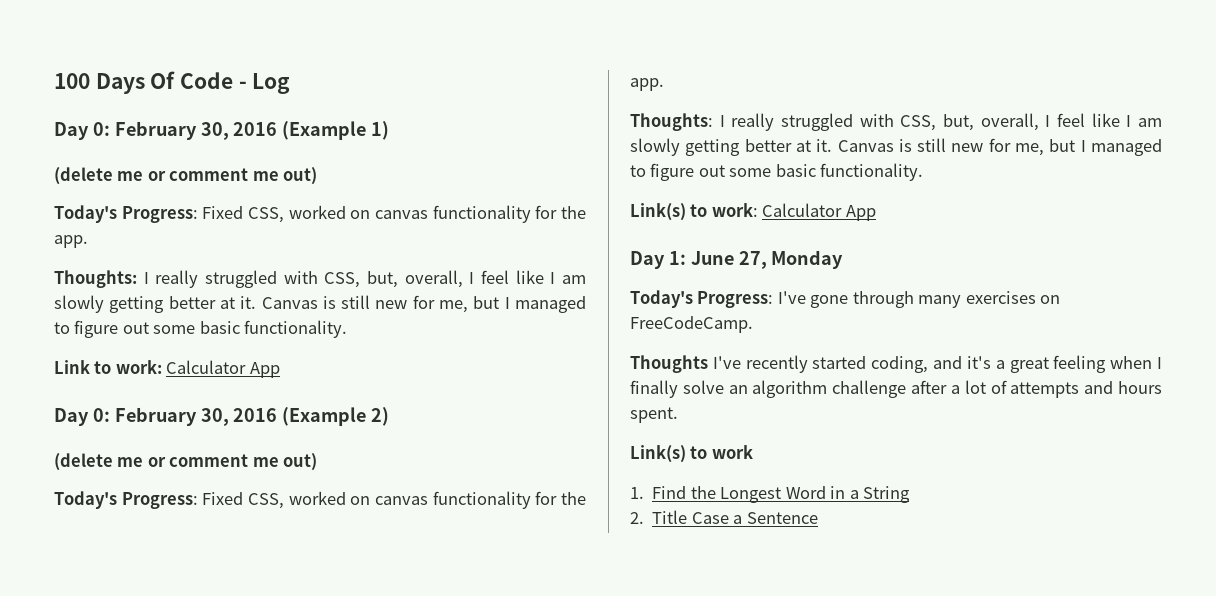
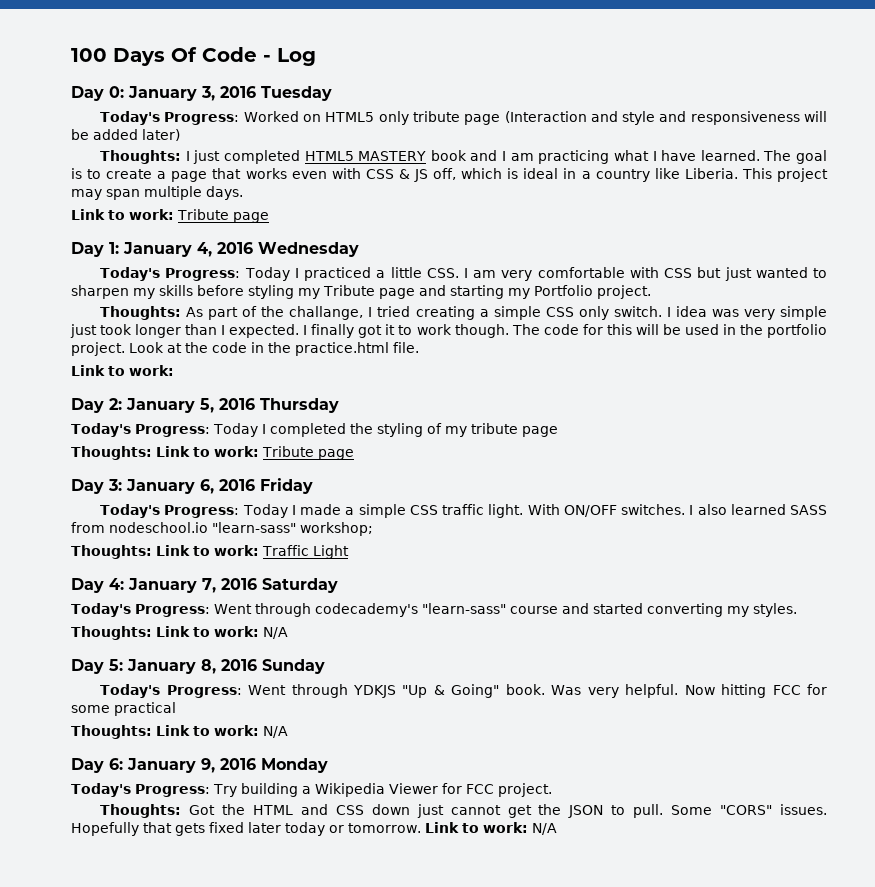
- Day 0: February 30, 2016 (Example 1)
- (delete me or comment me out)
- Today's Progress: Fixed CSS, worked on canvas functionality for the app.
- Thoughts: I really struggled with CSS, but, overall, I feel like I am slowly getting better at it. Canvas is still new for me, but I managed to figure out some basic functionality.
- Link to work: Calculator App
- Day 0: February 30, 2016 (Example 2)
- (delete me or comment me out)
- Today's Progress: Fixed CSS, worked on canvas functionality for the app.
- Thoughts: I really struggled with CSS, but, overall, I feel like I am slowly getting better at it. Canvas is still new for me, but I managed to figure out some basic functionality.
- Link(s) to work: Calculator App
- Day 1: June 27, Monday
- Today's Progress: I've gone through many exercises on FreeCodeCamp.
- Thoughts I've recently started coding, and it's a great feeling when I finally solve an algorithm challenge after a lot of attempts and hours spent.
- Link(s) to work
- 1. Find the Longest Word in a String
- 2. Title Case a Sentence
+ Day 0: January 3, 2016 Tuesday
+ Today's Progress: Worked on HTML5 only tribute page (Interaction and style and responsiveness will be added later)
+ Thoughts: I just completed HTML5 MASTERY book and I am practicing what I have learned. The goal is to create a page that works even with CSS & JS off, which is ideal in a country like Liberia. This project may span multiple days.
+ Link to work: Tribute page
+ Day 1: January 4, 2016 Wednesday
+ Today's Progress: Today I practiced a little CSS. I am very comfortable with CSS but just wanted to sharpen my skills before styling my Tribute page and starting my Portfolio project.
+ Thoughts: As part of the challange, I tried creating a simple CSS only switch. I idea was very simple just took longer than I expected. I finally got it to work though. The code for this will be used in the portfolio project. Look at the code in the practice.html file.
+ Link to work:
+ Day 2: January 5, 2016 Thursday
+ Today's Progress: Today I completed the styling of my tribute page
+ Thoughts: Link to work: Tribute page
+ Day 3: January 6, 2016 Friday
+ Today's Progress: Today I made a simple CSS traffic light. With ON/OFF switches. I also learned SASS from nodeschool.io "learn-sass" workshop;
+ Thoughts: Link to work: Traffic Light
+ Day 4: January 7, 2016 Saturday
+ Today's Progress: Went through codecademy's "learn-sass" course and started converting my styles.
+ Thoughts: Link to work: N/A
+ Day 5: January 8, 2016 Sunday
+ Today's Progress: Went through YDKJS "Up & Going" book. Was very helpful. Now hitting FCC for some practical
+ Thoughts: Link to work: N/A
+ Day 6: January 9, 2016 Monday
+ Today's Progress: Try building a Wikipedia Viewer for FCC project.
+ Thoughts: Got the HTML and CSS down just cannot get the JSON to pull. Some "CORS" issues. Hopefully that gets fixed later today or tomorrow. Link to work: N/A

